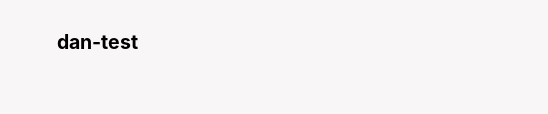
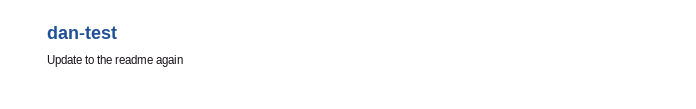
+ Update to the readme again

